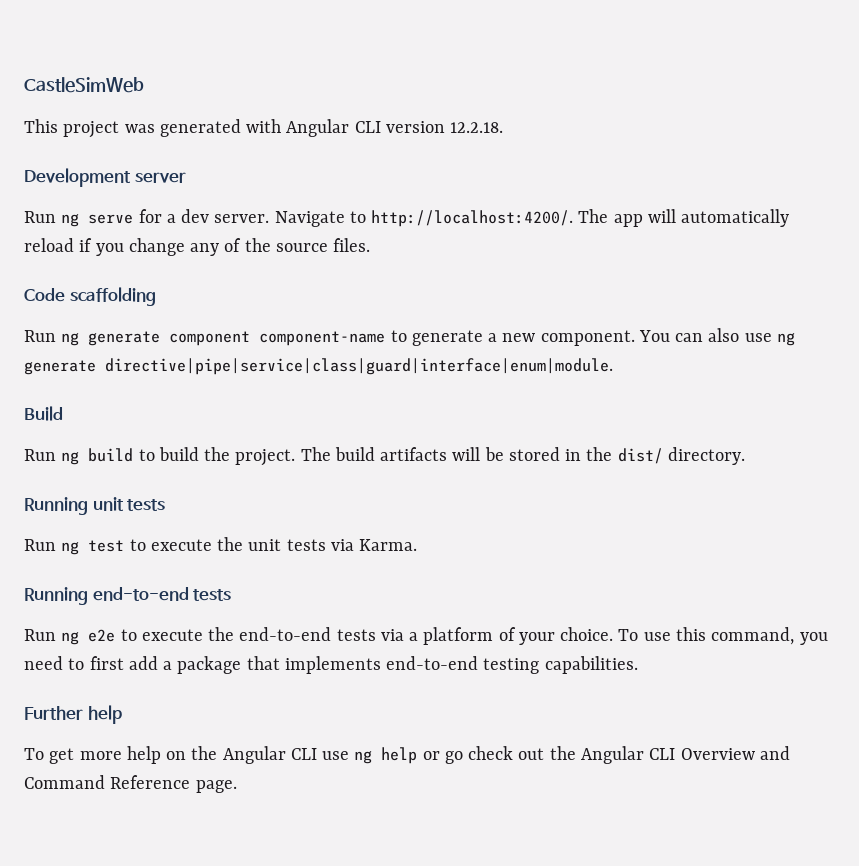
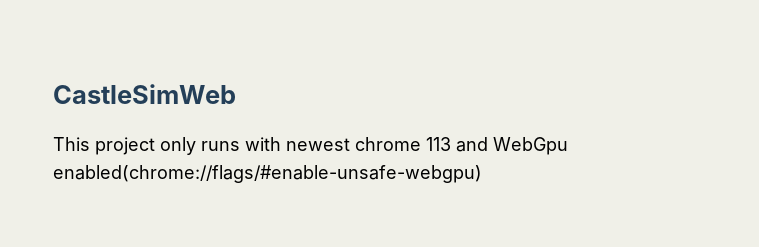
- This project was generated with Angular CLI version 12.2.18.
- Development server
- Run ng serve for a dev server. Navigate to http://localhost:4200/. The app will automatically reload if you change any of the source files.
- Code scaffolding
- Run ng generate component component-name to generate a new component. You can also use ng generate directive|pipe|service|class|guard|interface|enum|module.
- Build
- Run ng build to build the project. The build artifacts will be stored in the dist/ directory.
- Running unit tests
- Run ng test to execute the unit tests via Karma.
- Running end-to-end tests
- Run ng e2e to execute the end-to-end tests via a platform of your choice. To use this command, you need to first add a package that implements end-to-end testing capabilities.
- Further help
- To get more help on the Angular CLI use ng help or go check out the Angular CLI Overview and Command Reference page.
+ This project only runs with newest chrome 113 and WebGpu enabled(chrome://flags/#enable-unsafe-webgpu)

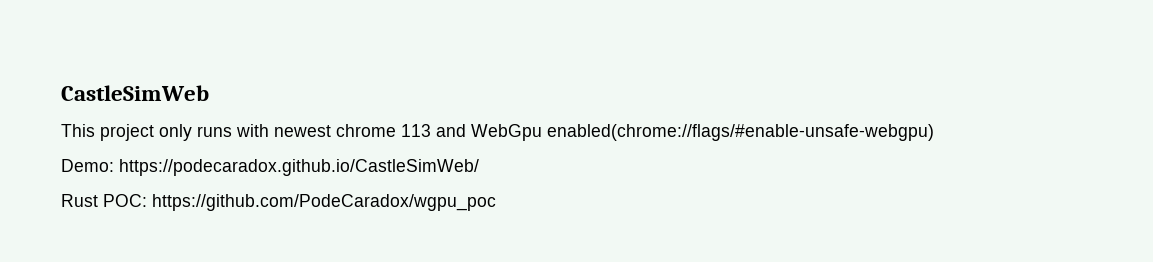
+ Demo: https://podecaradox.github.io/CastleSimWeb/
+ Rust POC: https://github.com/PodeCaradox/wgpu_poc

